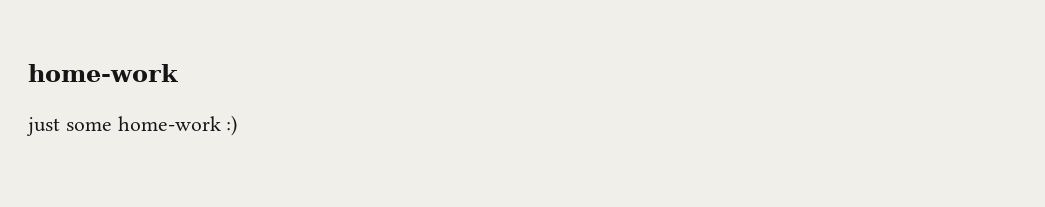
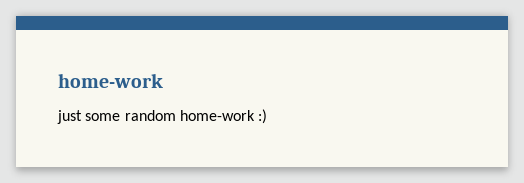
- just some home-work :)
+ just some random home-work :)

